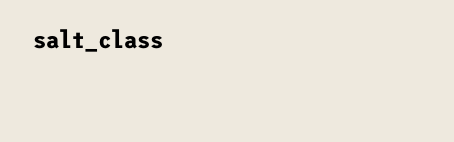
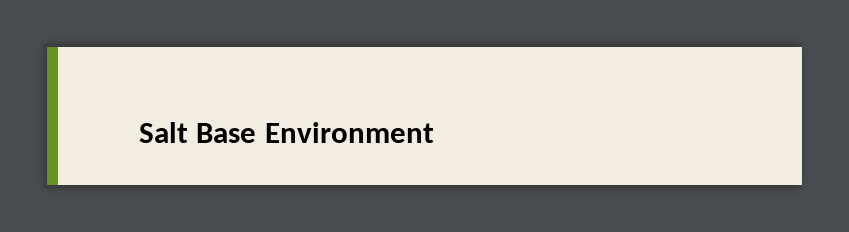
- salt_class
+ Salt Base Environment

